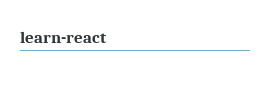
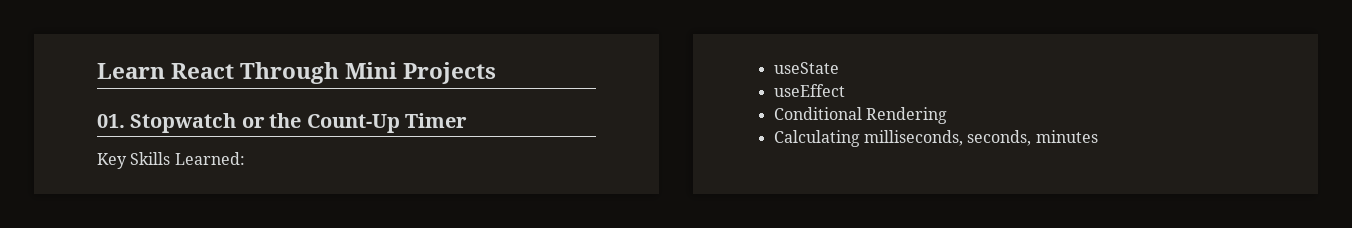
- learn-react
+ Learn React Through Mini Projects
+ 01. Stopwatch or the Count-Up Timer
+ Key Skills Learned:
+ useState
+ useEffect
+ Conditional Rendering
+ Calculating milliseconds, seconds, minutes

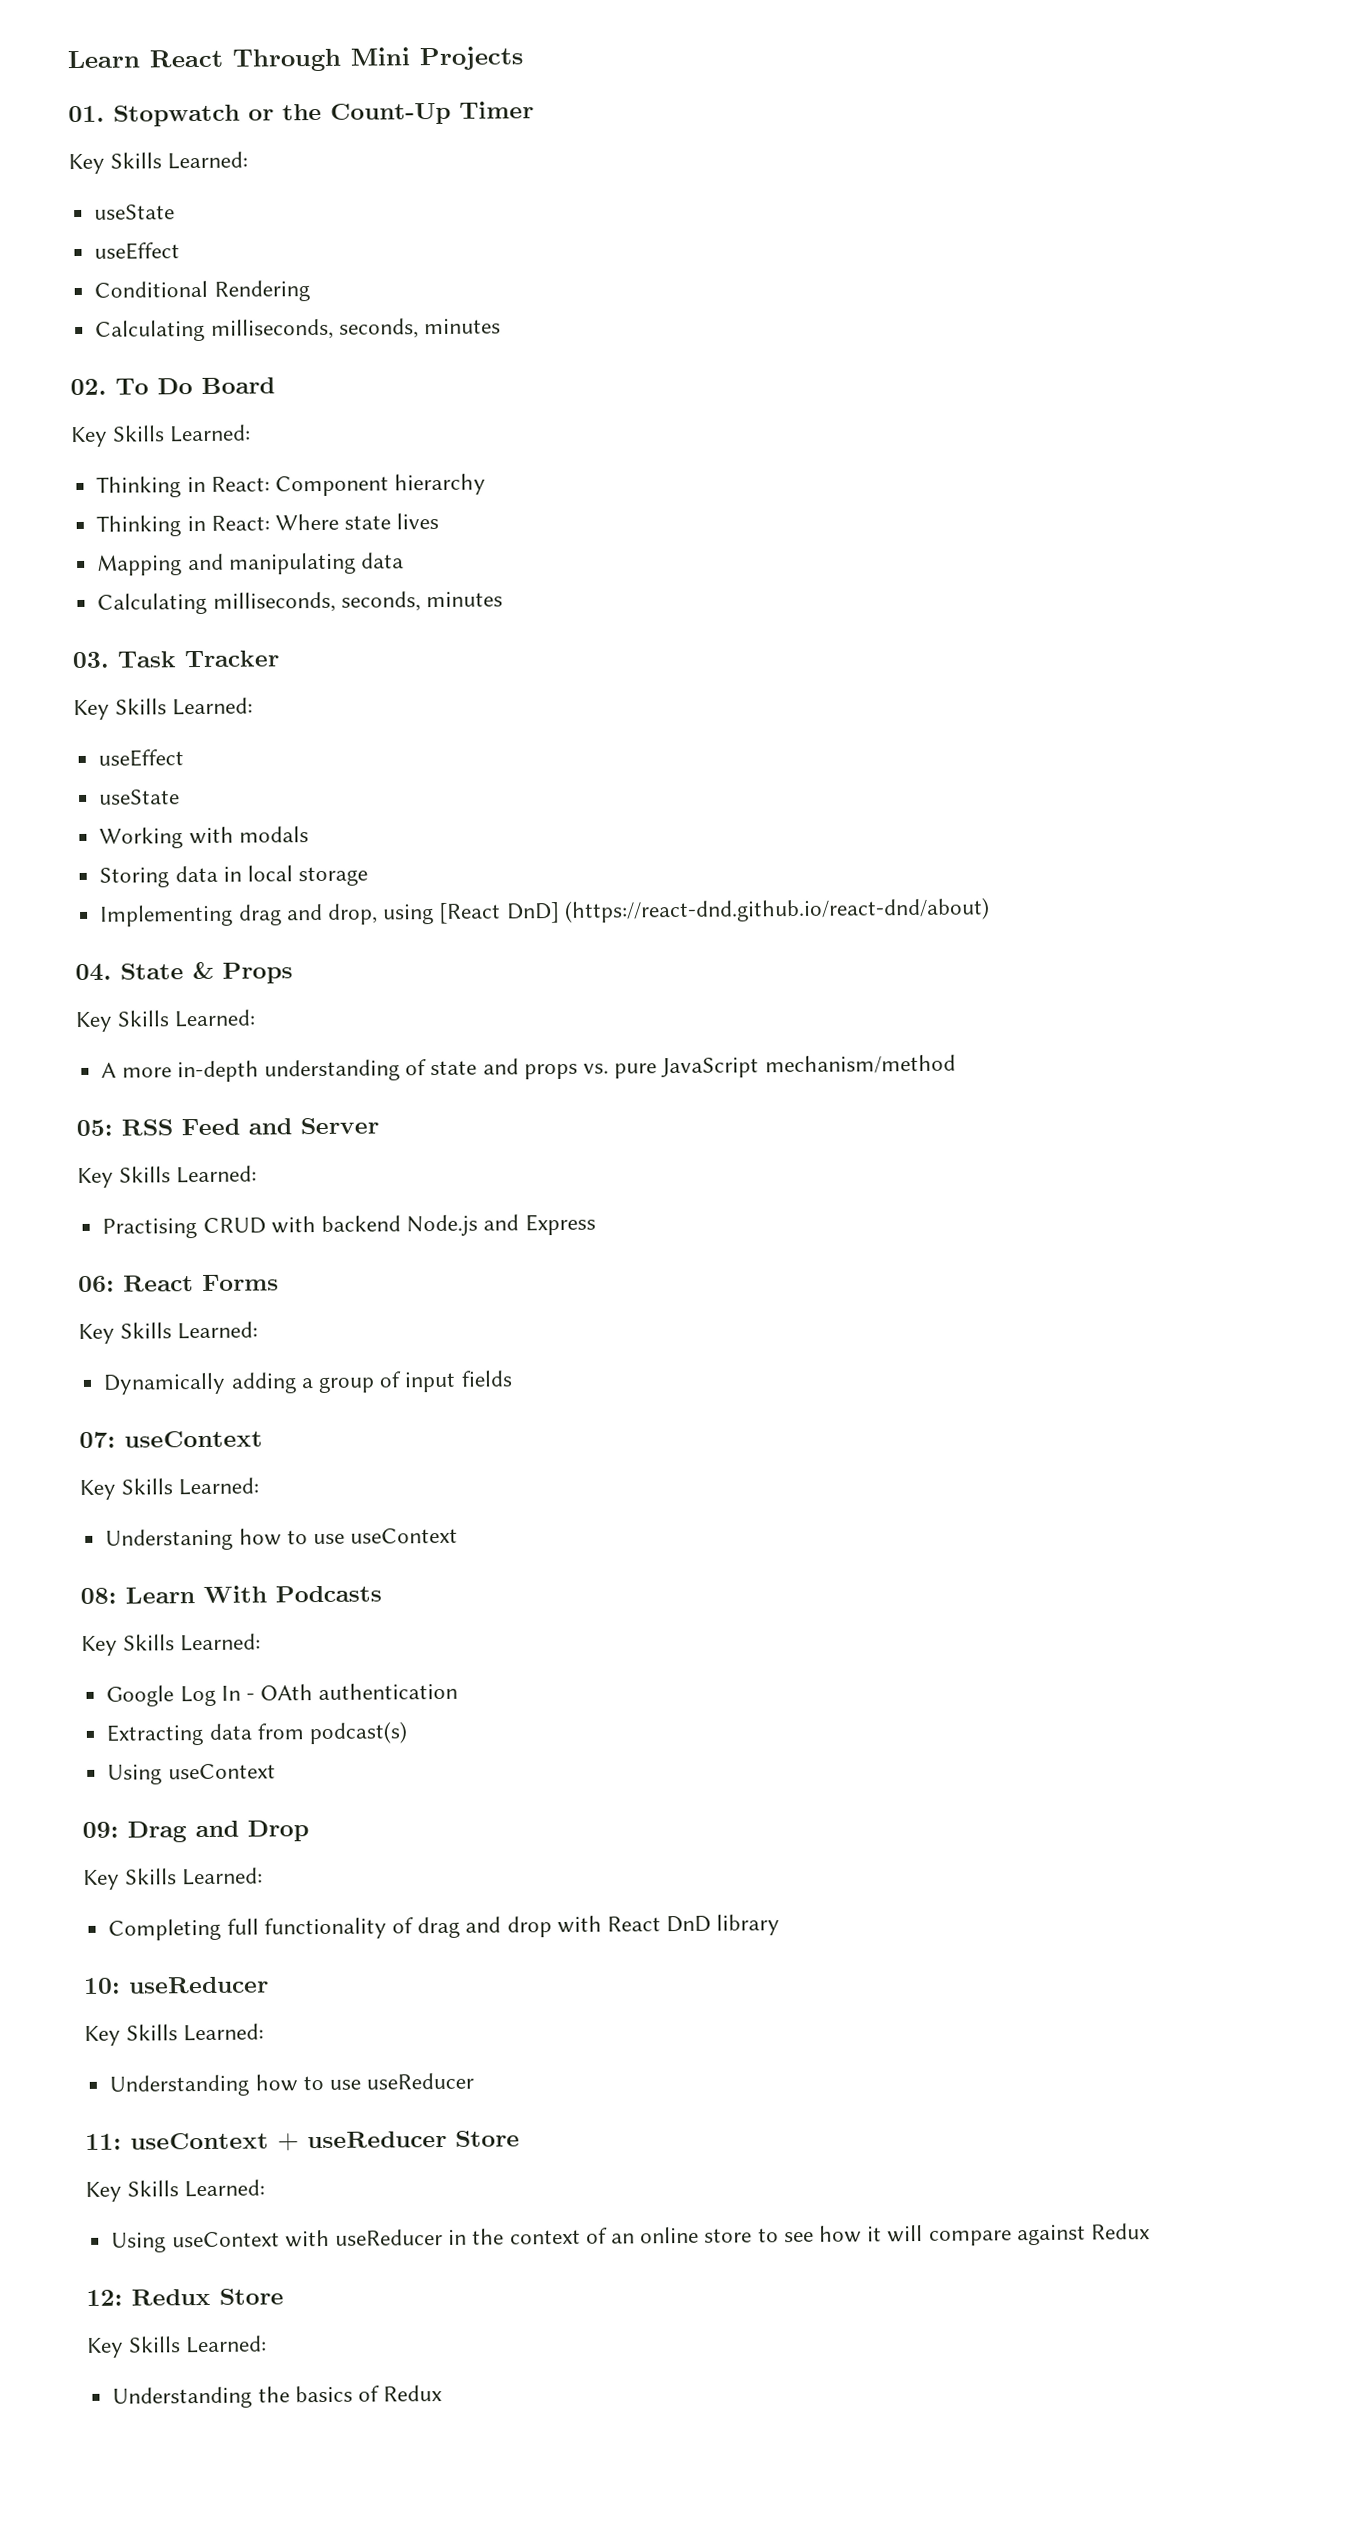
+ 02. To Do Board
+ Key Skills Learned:
+ Thinking in React: Component hierarchy
+ Thinking in React: Where state lives
+ Mapping and manipulating data
+ Calculating milliseconds, seconds, minutes
+ 03. Task Tracker
+ Key Skills Learned:
+ useEffect
+ useState
+ Working with modals
+ Storing data in local storage
+ Implementing drag and drop, using [React DnD] (https://react-dnd.github.io/react-dnd/about)
+ 04. State & Props
+ Key Skills Learned:
+ A more in-depth understanding of state and props vs. pure JavaScript mechanism/method
+ 05: RSS Feed and Server
+ Key Skills Learned:
+ Practising CRUD with backend Node.js and Express
+ 06: React Forms
+ Key Skills Learned:
+ Dynamically adding a group of input fields
+ 07: useContext
+ Key Skills Learned:
+ Understaning how to use useContext
+ 08: Learn With Podcasts
+ Key Skills Learned:
+ Google Log In - OAth authentication
+ Extracting data from podcast(s)
+ Using useContext
+ 09: Drag and Drop
+ Key Skills Learned:
+ Completing full functionality of drag and drop with React DnD library
+ 10: useReducer
+ Key Skills Learned:
+ Understanding how to use useReducer
+ 11: useContext + useReducer Store
+ Key Skills Learned:
+ Using useContext with useReducer in the context of an online store to see how it will compare against Redux
+ 12: Redux Store
+ Key Skills Learned:
+ Understanding the basics of Redux

